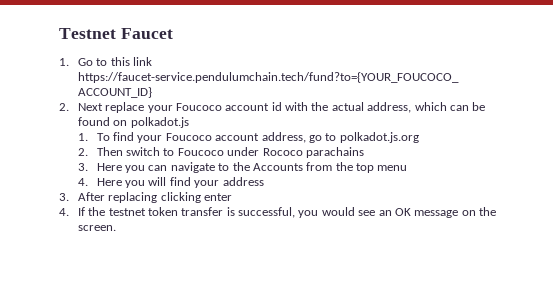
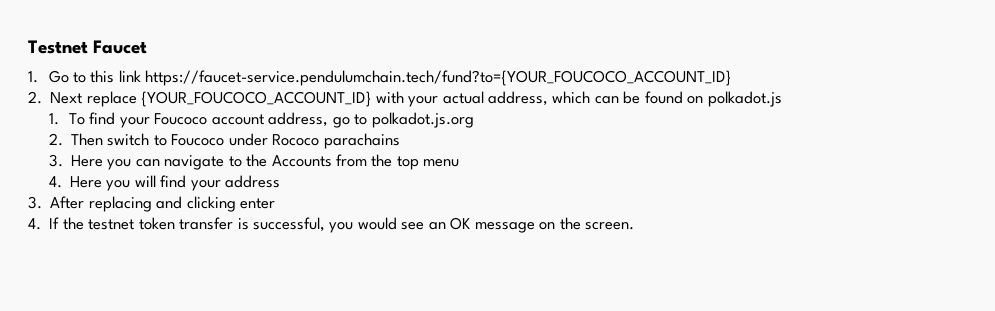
- 2. Next replace your Foucoco account id with the actual address, which can be found on polkadot.js
+ 2. Next replace {YOUR_FOUCOCO_ACCOUNT_ID} with your actual address, which can be found on polkadot.js
- 3. After replacing clicking enter
+ 3. After replacing and clicking enter

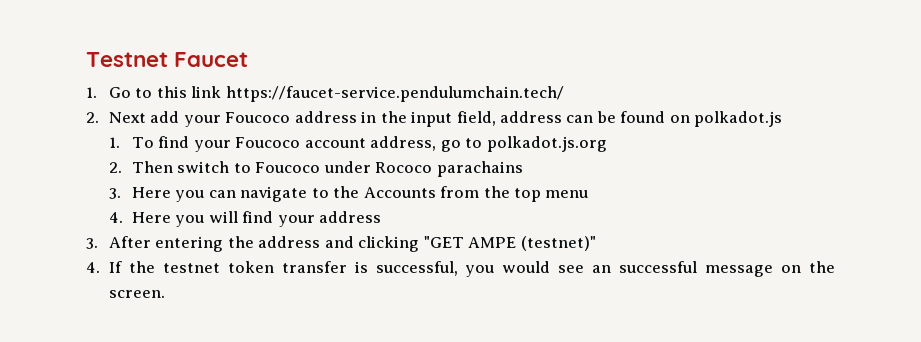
- 1. Go to this link https://faucet-service.pendulumchain.tech/fund?to={YOUR_FOUCOCO_ACCOUNT_ID}
+ 1. Go to this link https://faucet-service.pendulumchain.tech/
- 2. Next replace {YOUR_FOUCOCO_ACCOUNT_ID} with your actual address, which can be found on polkadot.js
+ 2. Next add your Foucoco address in the input field, address can be found on polkadot.js
- 3. After replacing and clicking enter
+ 3. After entering the address and clicking "GET AMPE (testnet)"
- 4. If the testnet token transfer is successful, you would see an OK message on the screen.
+ 4. If the testnet token transfer is successful, you would see an successful message on the screen.

